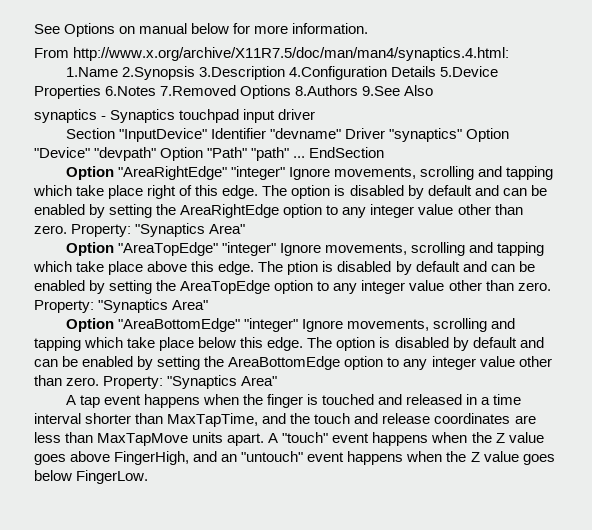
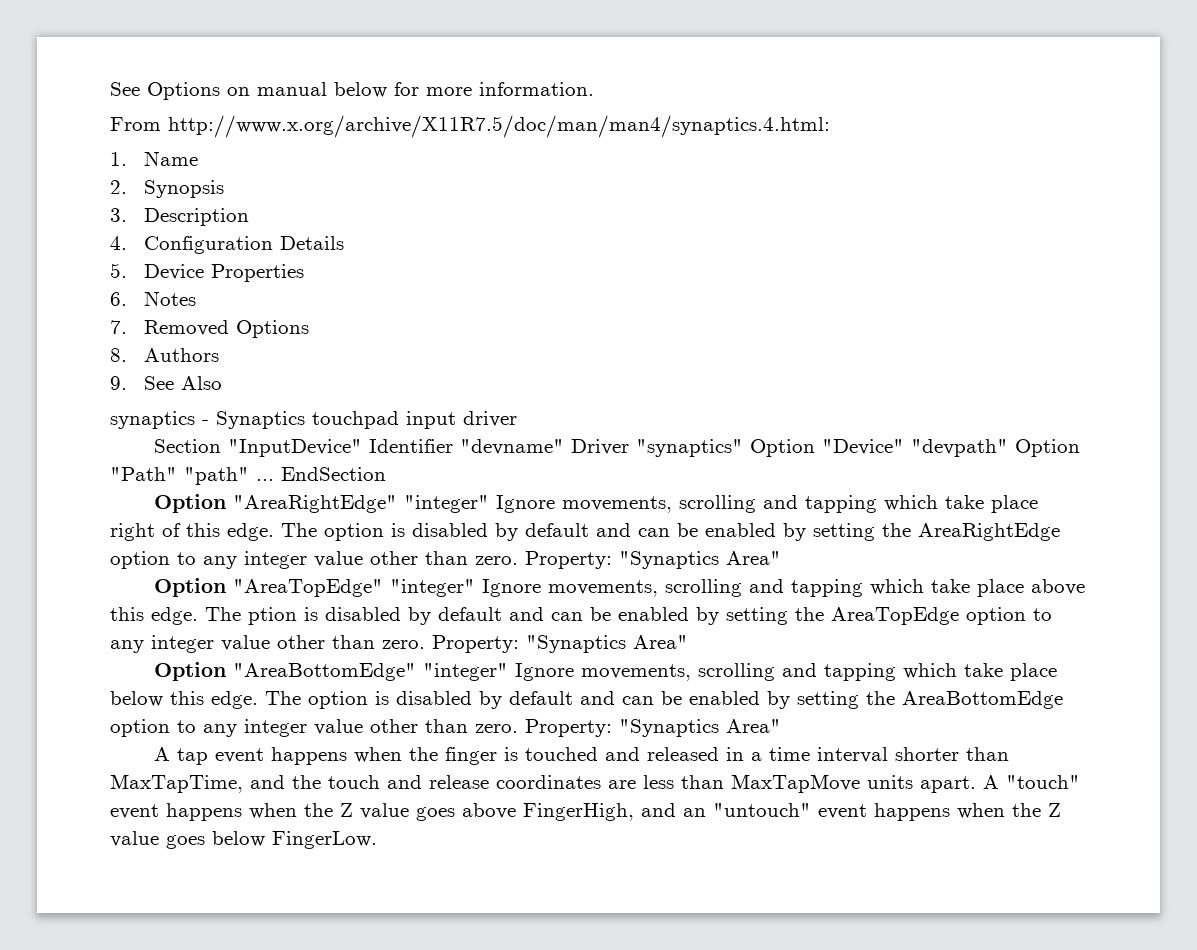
- 1.Name 2.Synopsis 3.Description 4.Configuration Details 5.Device Properties 6.Notes 7.Removed Options 8.Authors 9.See Also
+ 1. Name
+ 2. Synopsis
+ 3. Description
+ 4. Configuration Details
+ 5. Device Properties
+ 6. Notes
+ 7. Removed Options
+ 8. Authors
+ 9. See Also

